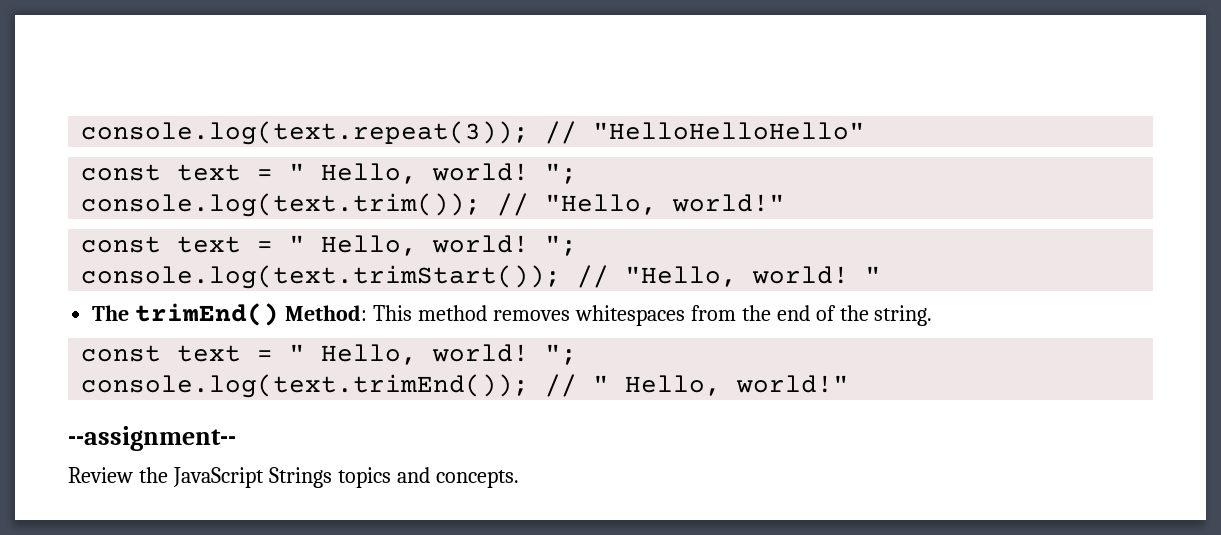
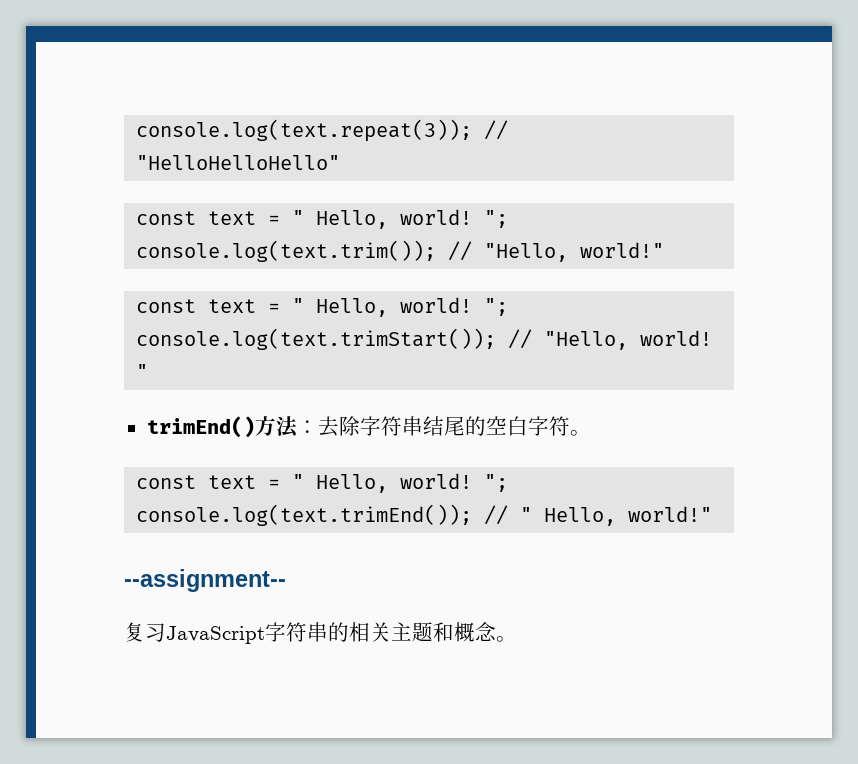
- The trimEnd() Method: This method removes whitespaces from the end of the string.
+ trimEnd()方法：去除字符串结尾的空白字符。
- Review the JavaScript Strings topics and concepts.
+ 复习JavaScript字符串的相关主题和概念。

